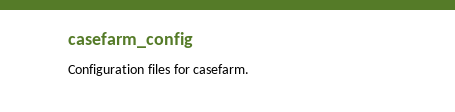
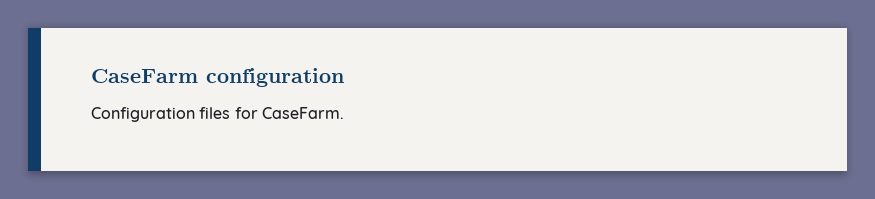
- casefarm_config
+ CaseFarm configuration
- Configuration files for casefarm.
+ Configuration files for CaseFarm.

